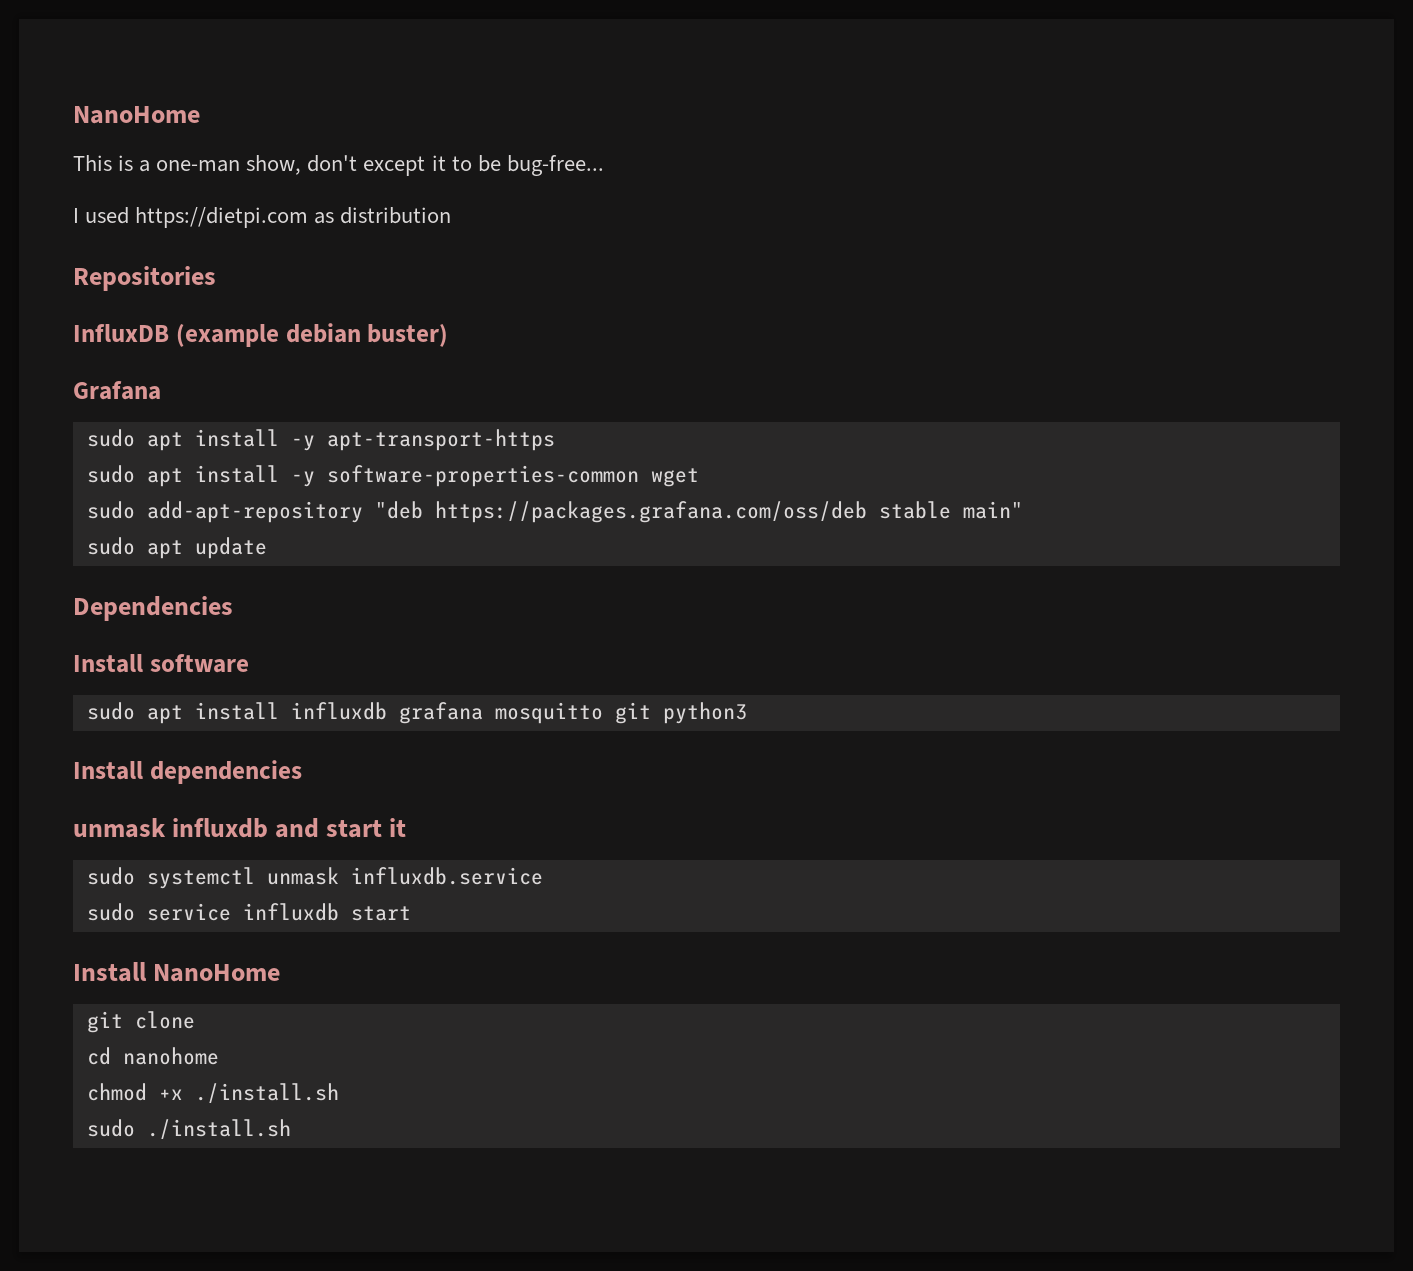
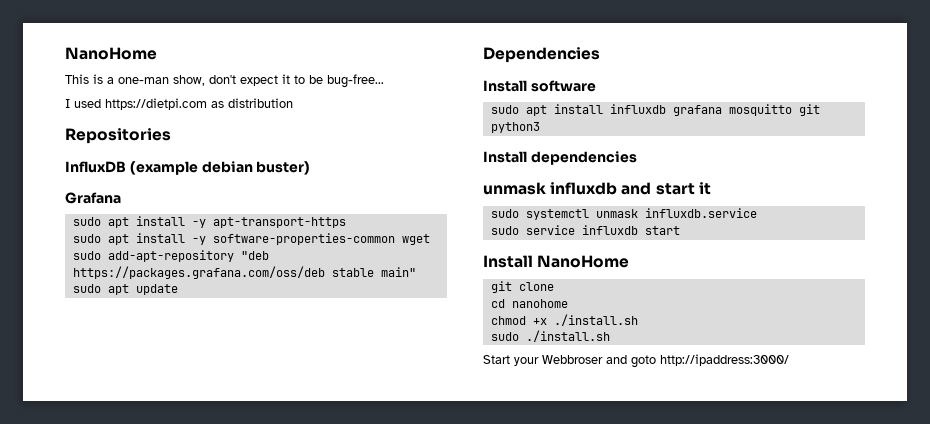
- This is a one-man show, don't except it to be bug-free...
+ This is a one-man show, don't expect it to be bug-free...
+ Start your Webbroser and goto http://ipaddress:3000/

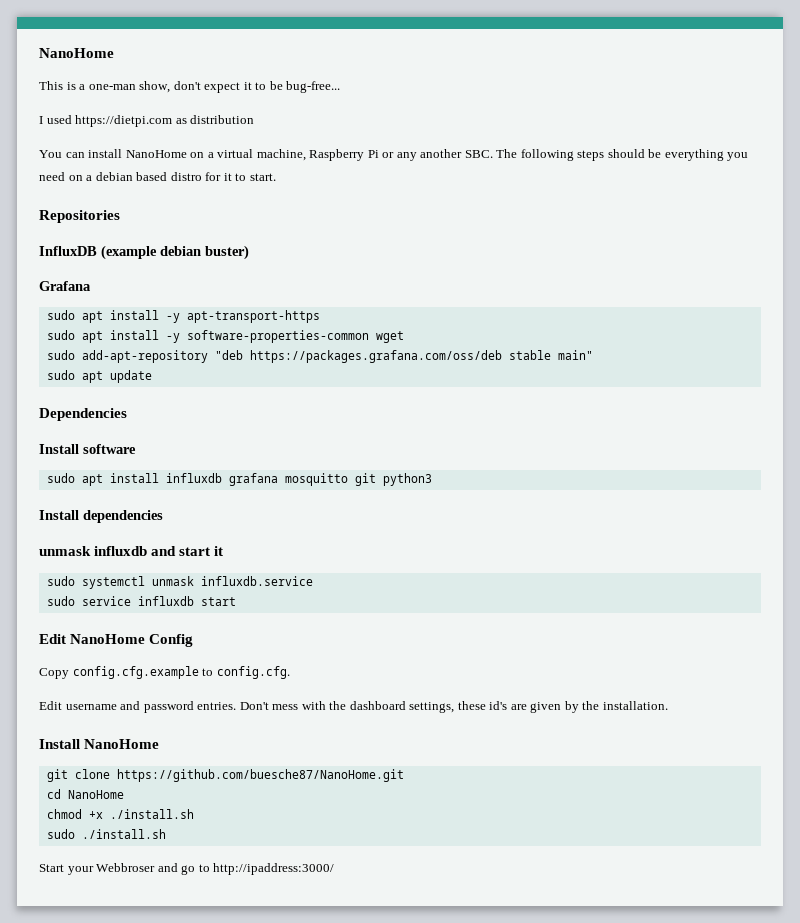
+ You can install NanoHome on a virtual machine, Raspberry Pi or any another SBC. The following steps should be everything you need on a debian based distro for it to start.
+ Edit NanoHome Config
+ Copy config.cfg.example to config.cfg.
+ Edit username and password entries. Don't mess with the dashboard settings, these id's are given by the installation.
- git clone
+ git clone https://github.com/buesche87/NanoHome.git
- cd nanohome
+ cd NanoHome
- Start your Webbroser and goto http://ipaddress:3000/
+ Start your Webbroser and go to http://ipaddress:3000/

